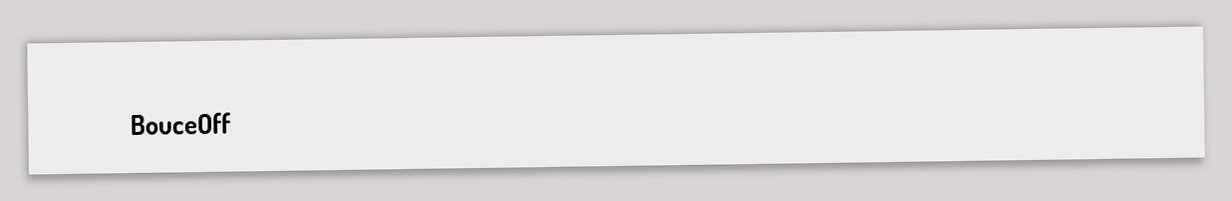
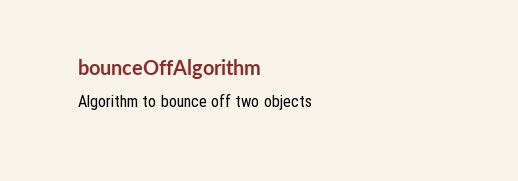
- BouceOff
+ bounceOffAlgorithm
+ Algorithm to bounce off two objects

